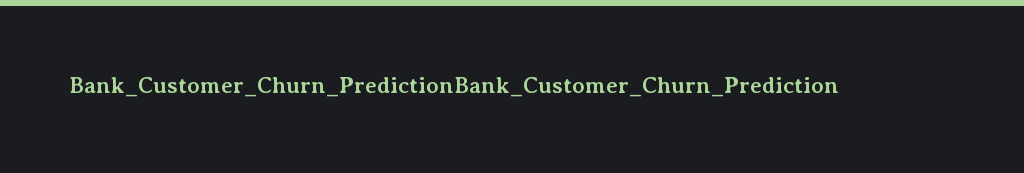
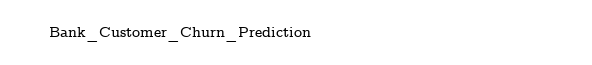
- Bank_Customer_Churn_PredictionBank_Customer_Churn_Prediction
+ Bank_Customer_Churn_Prediction

